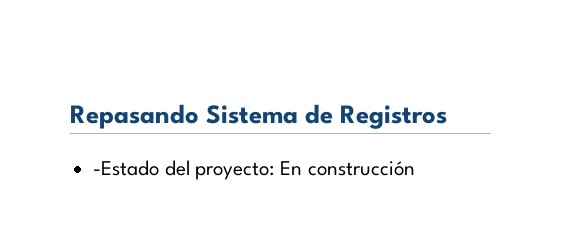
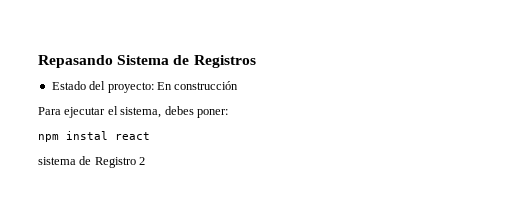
- -Estado del proyecto: En construcción
+ Estado del proyecto: En construcción
+ Para ejecutar el sistema, debes poner:
+ npm instal react
+ sistema de Registro 2

